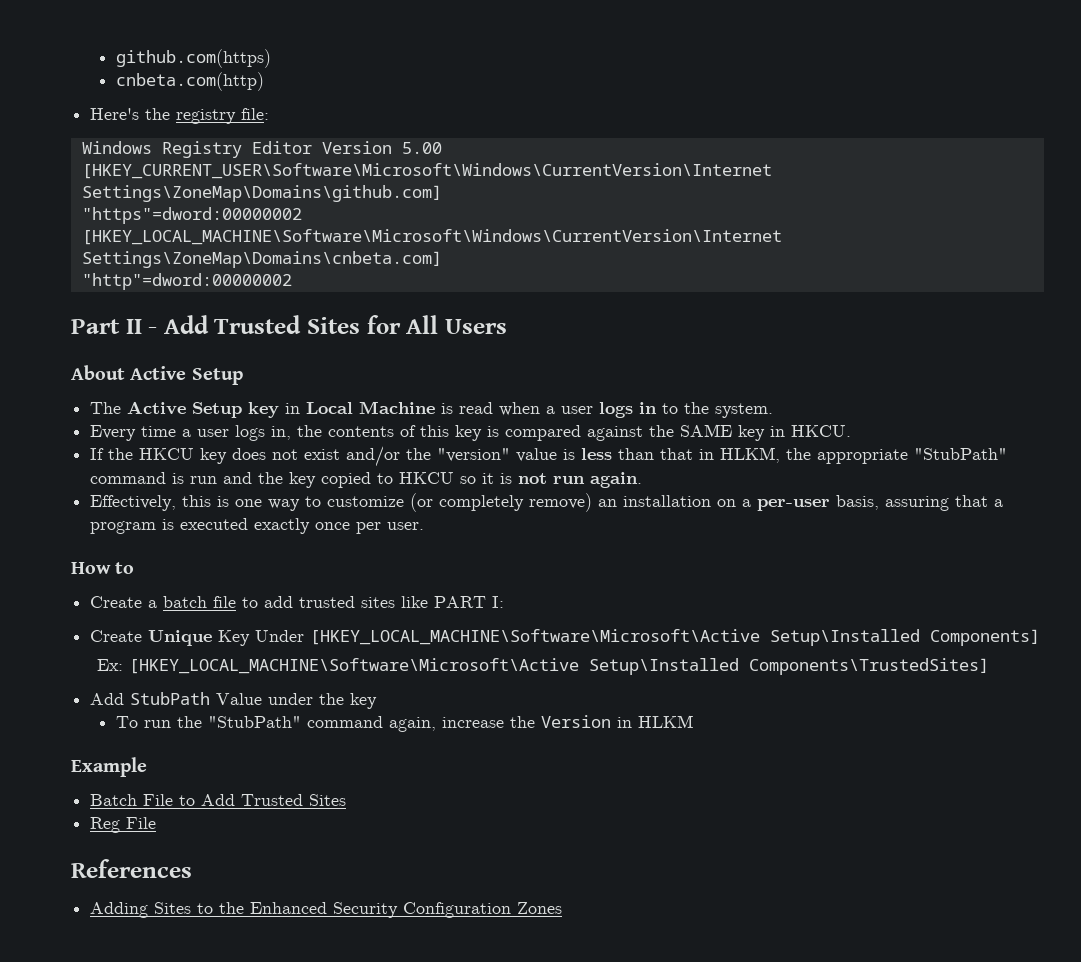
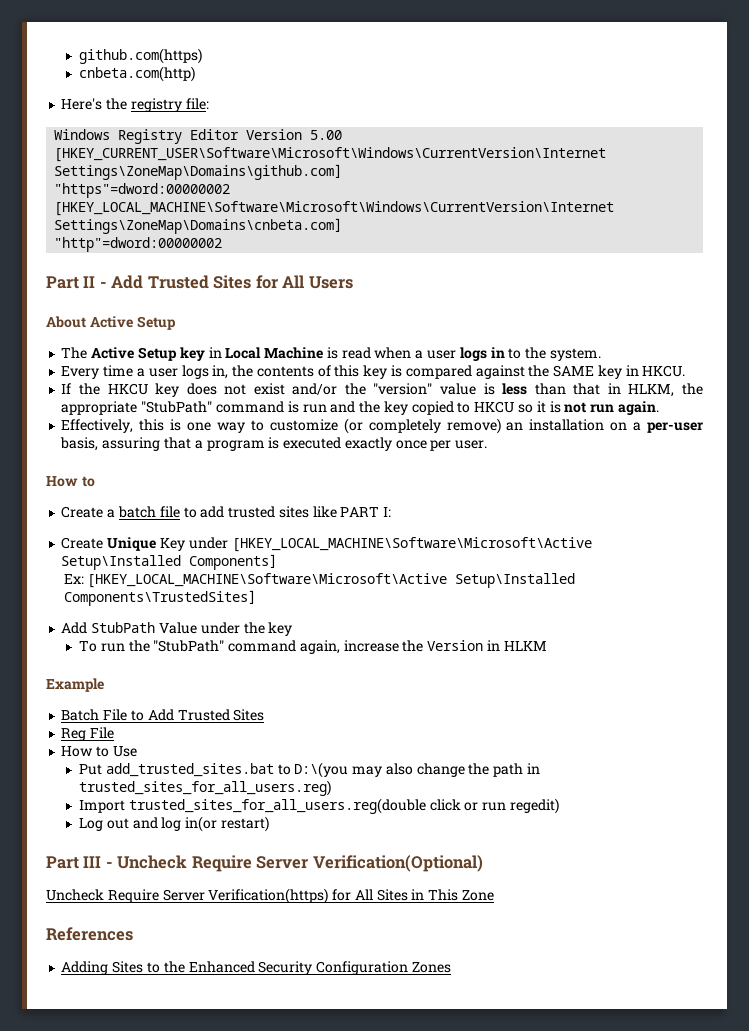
- Create Unique Key Under [HKEY_LOCAL_MACHINE\Software\Microsoft\Active Setup\Installed Components]
+ Create Unique Key under [HKEY_LOCAL_MACHINE\Software\Microsoft\Active Setup\Installed Components]
+ How to Use
+ Put add_trusted_sites.bat to D:\(you may also change the path in trusted_sites_for_all_users.reg)
+ Import trusted_sites_for_all_users.reg(double click or run regedit)
+ Log out and log in(or restart)
+ Part III - Uncheck Require Server Verification(Optional)
+ Uncheck Require Server Verification(https) for All Sites in This Zone

